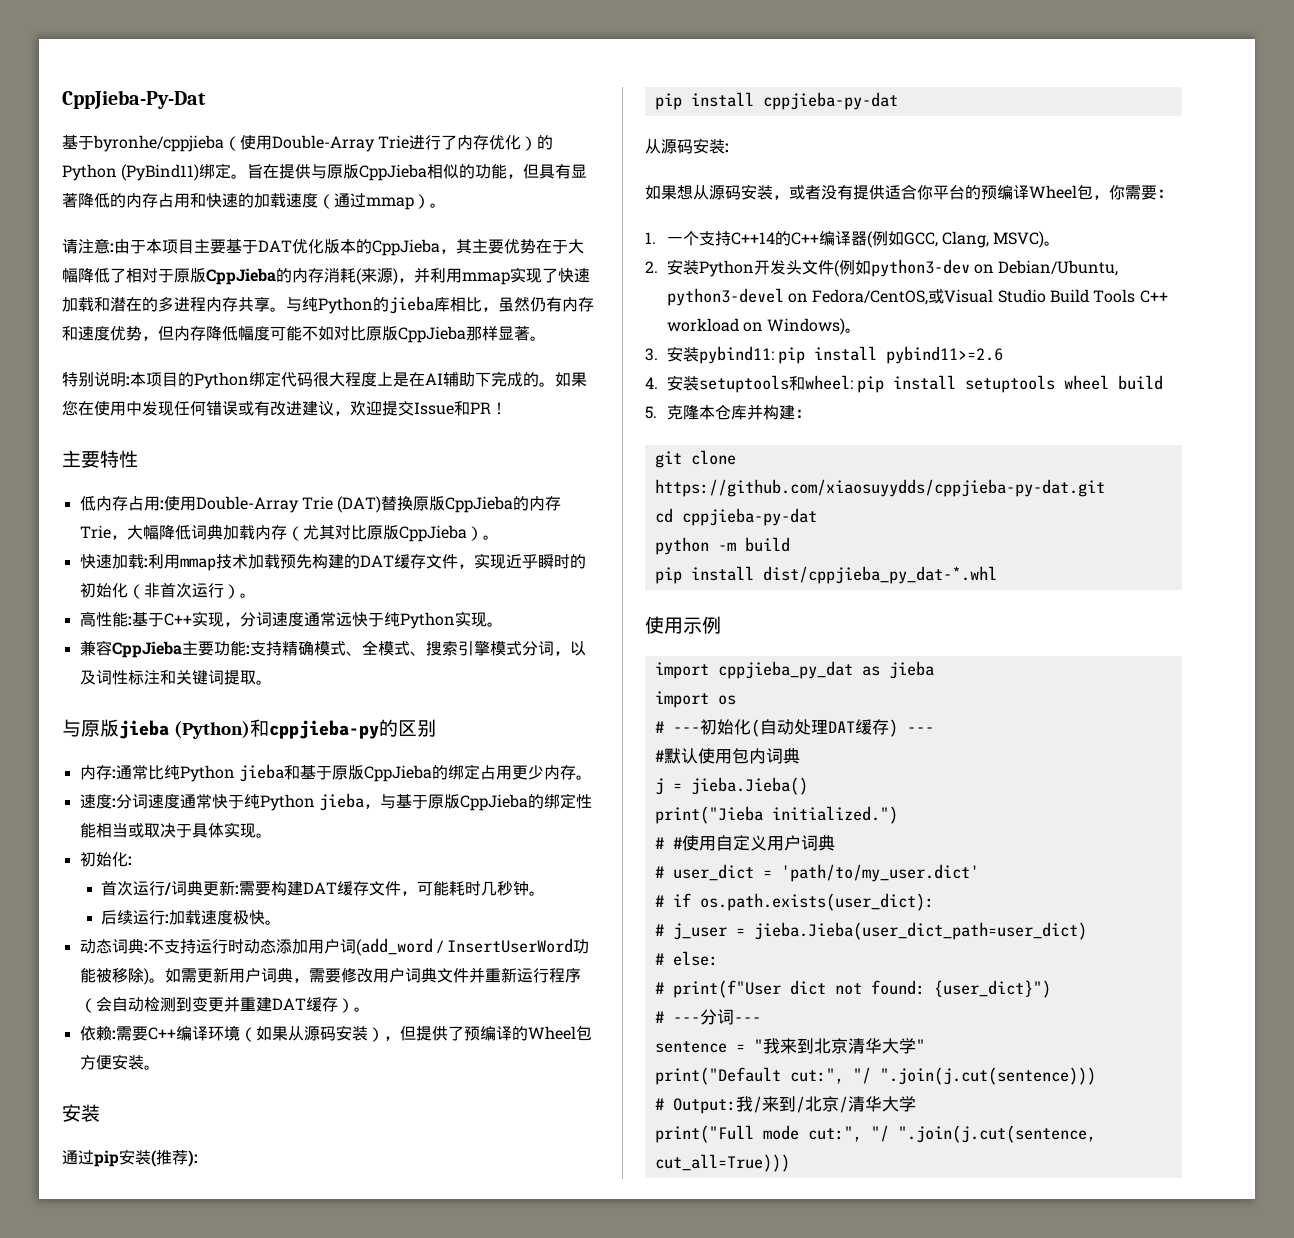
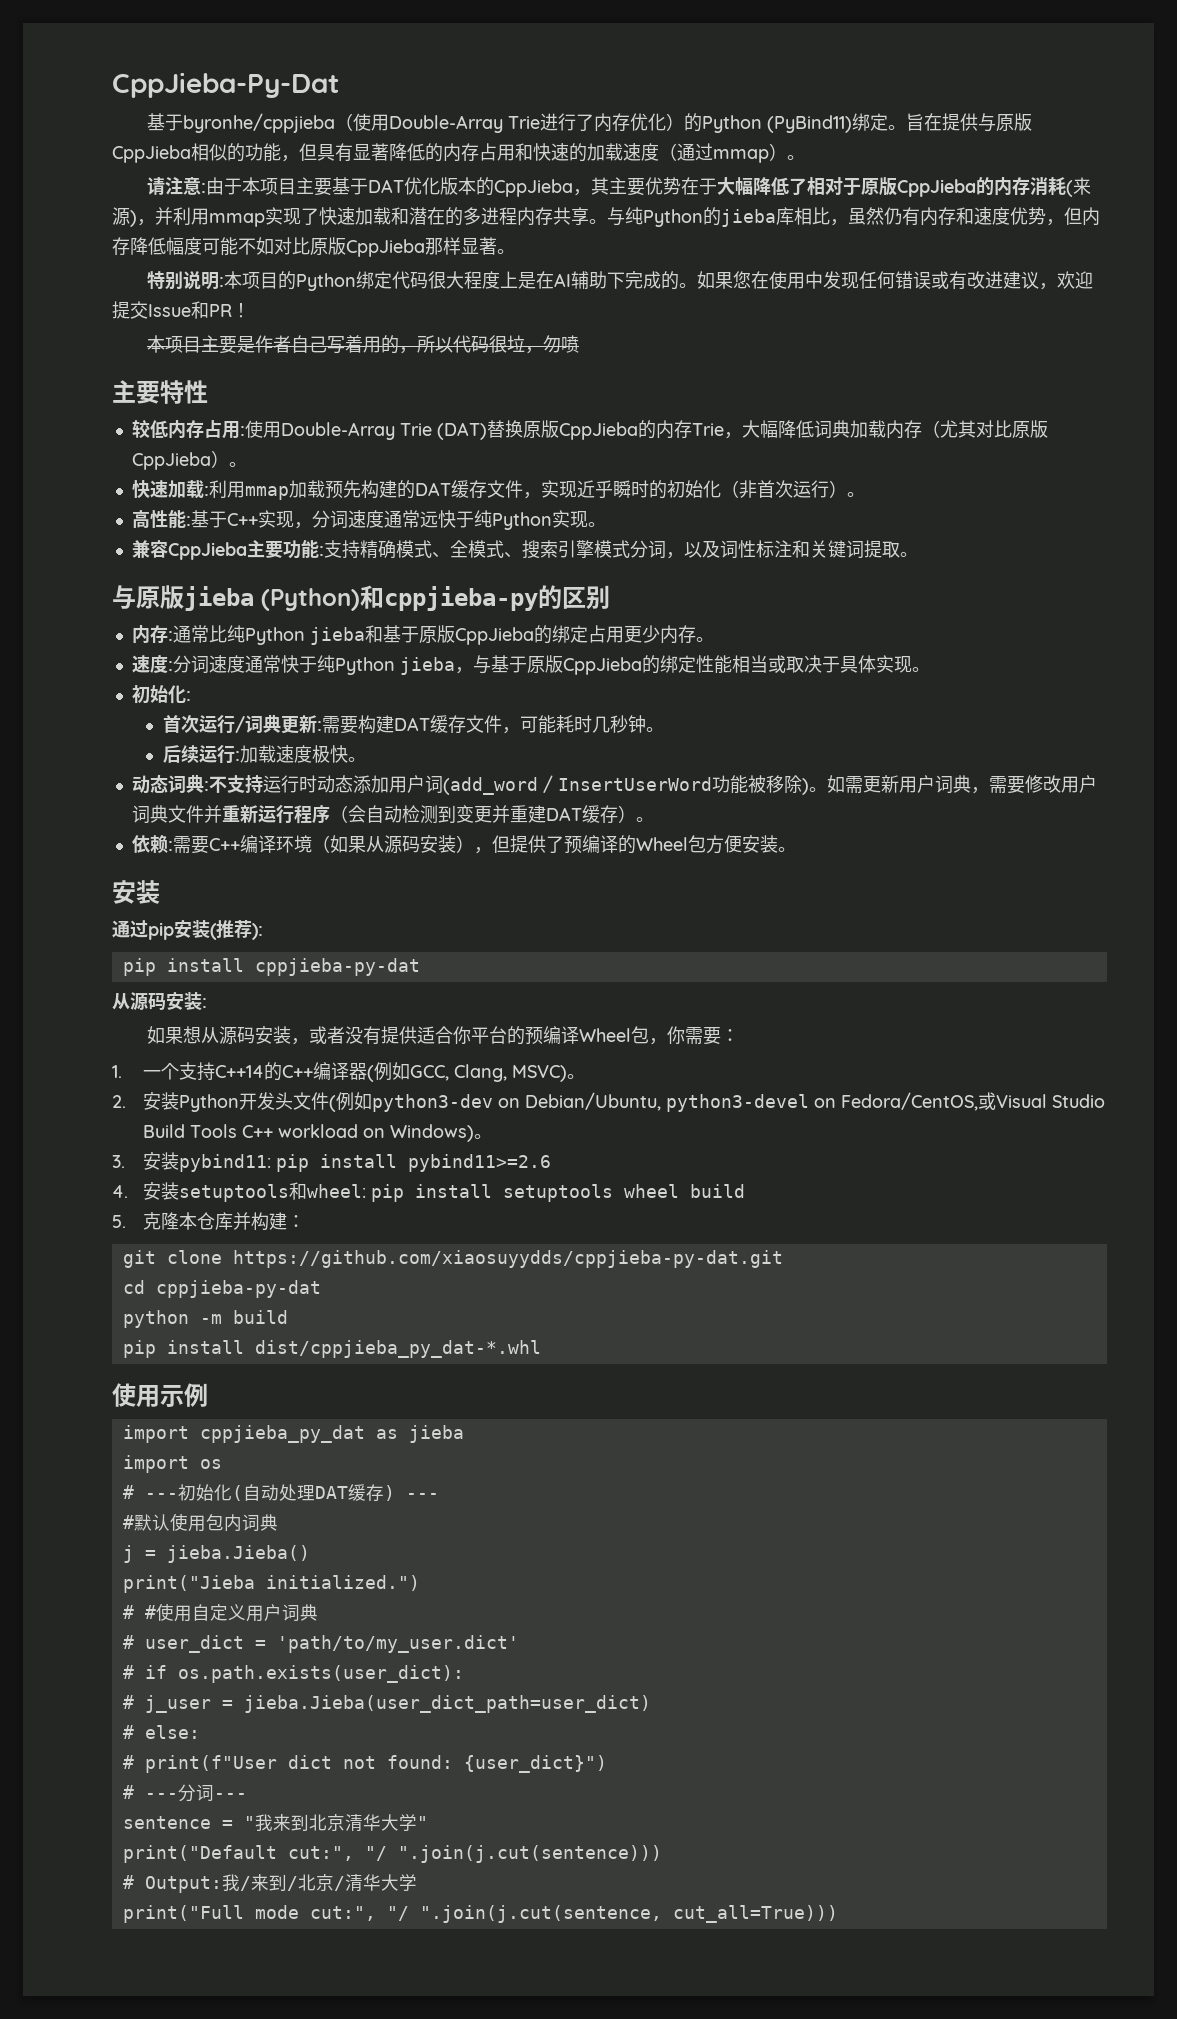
+ 本项目主要是作者自己写着用的，所以代码很垃，勿喷
- 低内存占用:使用Double-Array Trie (DAT)替换原版CppJieba的内存Trie，大幅降低词典加载内存（尤其对比原版CppJieba）。
+ 较低内存占用:使用Double-Array Trie (DAT)替换原版CppJieba的内存Trie，大幅降低词典加载内存（尤其对比原版CppJieba）。
- 快速加载:利用mmap技术加载预先构建的DAT缓存文件，实现近乎瞬时的初始化（非首次运行）。
+ 快速加载:利用mmap加载预先构建的DAT缓存文件，实现近乎瞬时的初始化（非首次运行）。

